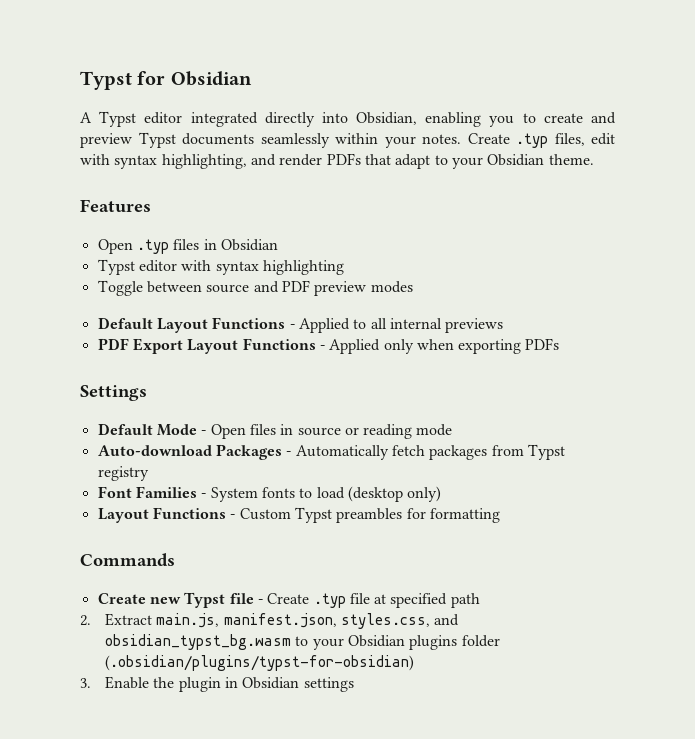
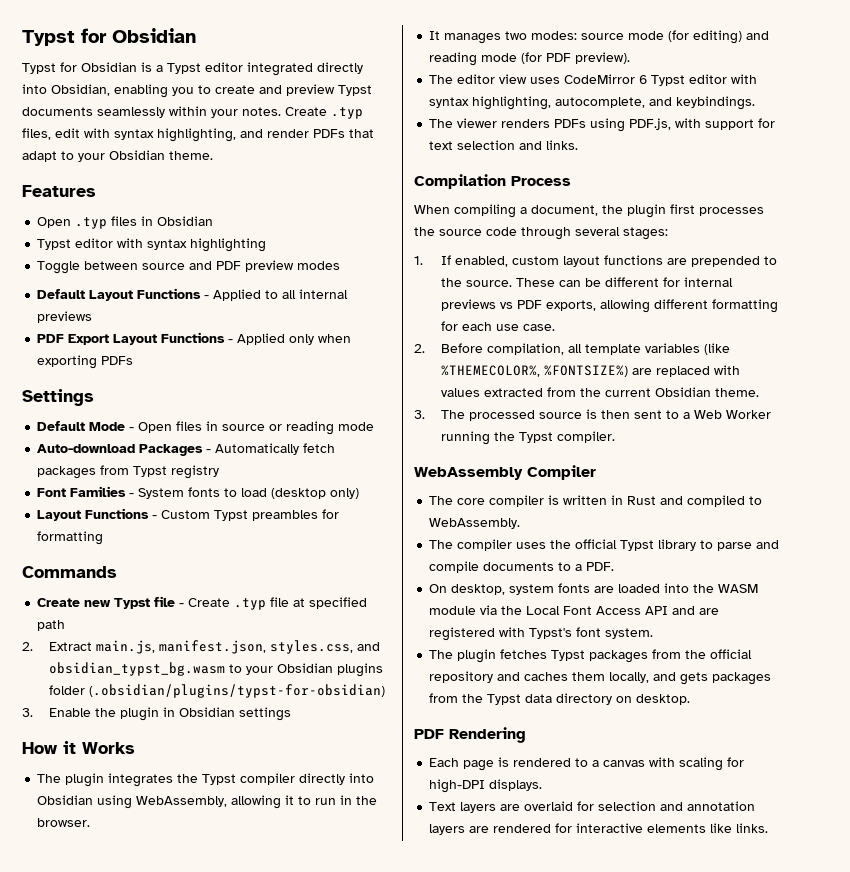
- A Typst editor integrated directly into Obsidian, enabling you to create and preview Typst documents seamlessly within your notes.
+ Typst for Obsidian is a Typst editor integrated directly into Obsidian, enabling you to create and preview Typst documents seamlessly within your notes.
+ How it Works
+ The plugin integrates the Typst compiler directly into Obsidian using WebAssembly, allowing it to run in the browser.
+ It manages two modes: source mode (for editing) and reading mode (for PDF preview).
+ The editor view uses CodeMirror 6 Typst editor with syntax highlighting, autocomplete, and keybindings.
+ The viewer renders PDFs using PDF.js, with support for text selection and links.
+ Compilation Process
+ When compiling a document, the plugin first processes the source code through several stages:
+ 1. If enabled, custom layout functions are prepended to the source. These can be different for internal previews vs PDF exports, allowing different formatting for each use case.
+ 2. Before compilation, all template variables (like %THEMECOLOR%, %FONTSIZE%) are replaced with values extracted from the current Obsidian theme.
+ 3. The processed source is then sent to a Web Worker running the Typst compiler.
+ WebAssembly Compiler
+ The core compiler is written in Rust and compiled to WebAssembly.
+ The compiler uses the official Typst library to parse and compile documents to a PDF.
+ On desktop, system fonts are loaded into the WASM module via the Local Font Access API and are registered with Typst's font system.
+ The plugin fetches Typst packages from the official repository and caches them locally, and gets packages from the Typst data directory on desktop.
+ PDF Rendering
+ Each page is rendered to a canvas with scaling for high-DPI displays.
+ Text layers are overlaid for selection and annotation layers are rendered for interactive elements like links.

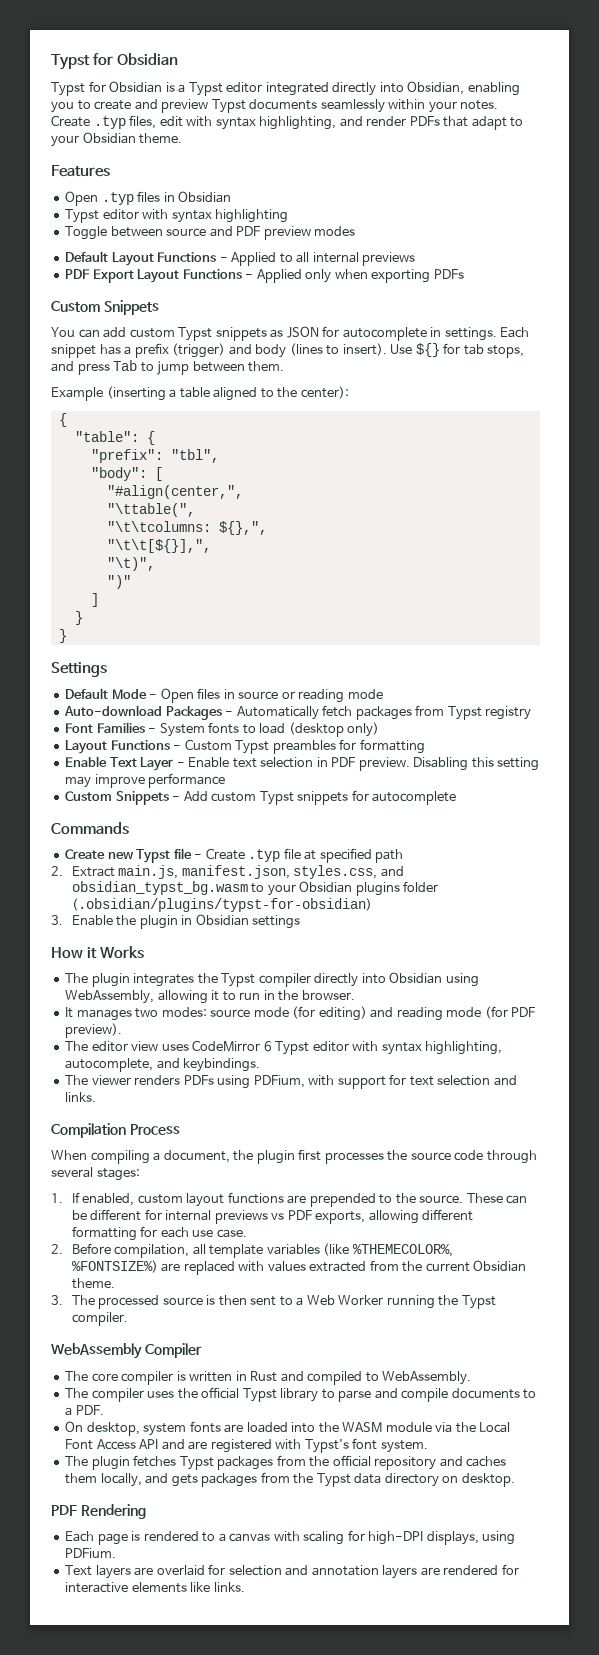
  PDF Export Layout Functions - Applied only when exporting PDFs
+ Custom Snippets
+ You can add custom Typst snippets as JSON for autocomplete in settings. Each snippet has a prefix (trigger) and body (lines to insert). Use ${} for tab stops, and press Tab to jump between them.
+ Example (inserting a table aligned to the center):
+ {
+ "table": {
+ "prefix": "tbl",
+ "body": [
+ "#align(center,",
+ "\ttable(",
+ "\t\tcolumns: ${},",
+ "\t\t[${}],",
+ "\t)",
+ ")"
+ ]
+ }
+ }
+ Enable Text Layer - Enable text selection in PDF preview. Disabling this setting may improve performance
+ Custom Snippets - Add custom Typst snippets for autocomplete
- The viewer renders PDFs using PDF.js, with support for text selection and links.
+ The viewer renders PDFs using PDFium, with support for text selection and links.
- Each page is rendered to a canvas with scaling for high-DPI displays.
+ Each page is rendered to a canvas with scaling for high-DPI displays, using PDFium.

